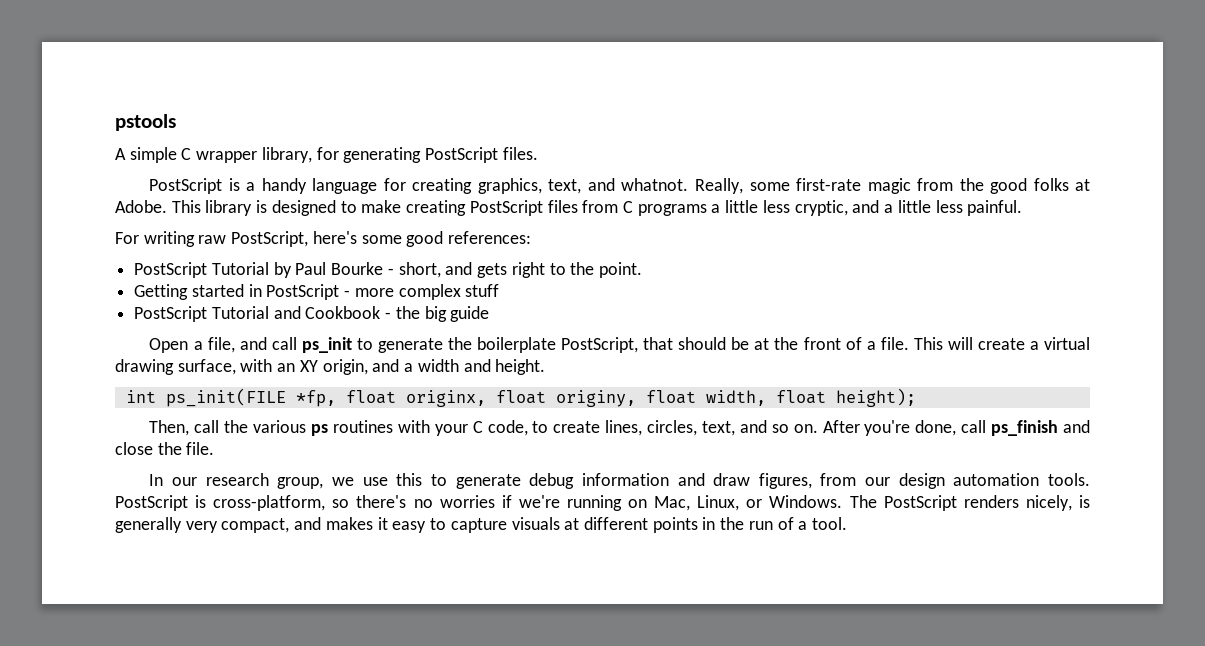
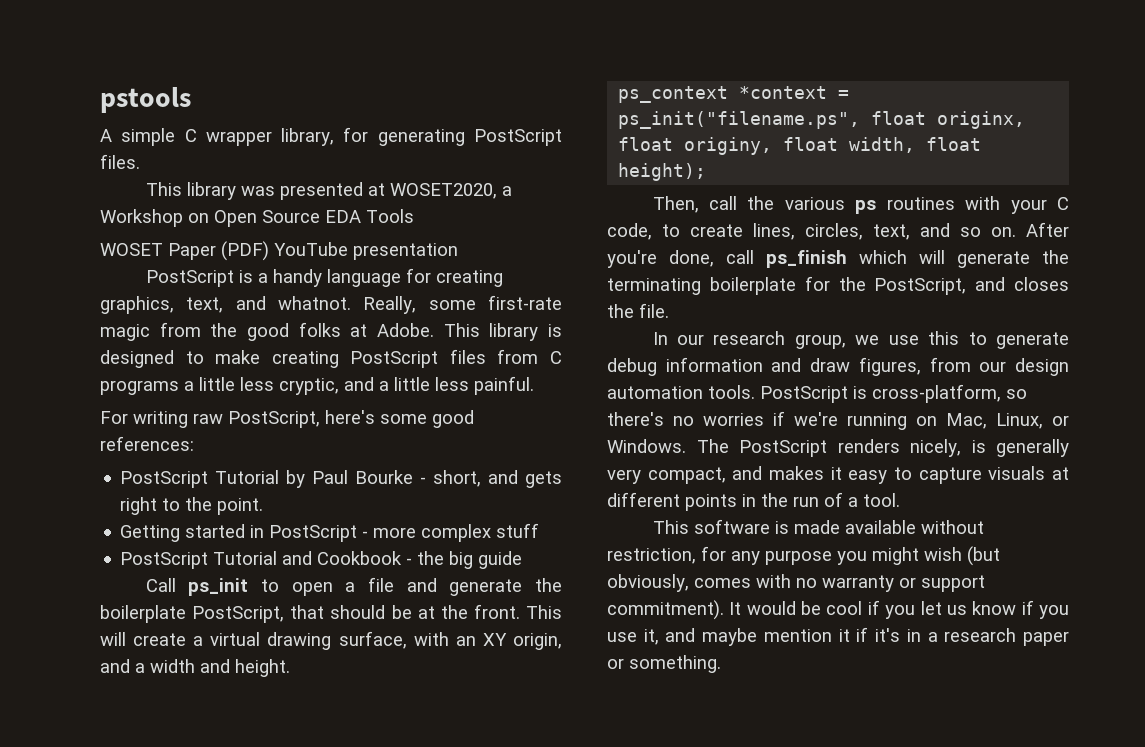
+ This library was presented at WOSET2020, a Workshop on Open Source EDA Tools
+ WOSET Paper (PDF) YouTube presentation
- Open a file, and call ps_init to generate the boilerplate PostScript, that should be at the front of a file.
+ Call ps_init to open a file and generate the boilerplate PostScript, that should be at the front.
- int ps_init(FILE *fp, float originx, float originy, float width, float height);
+ ps_context *context = ps_init("filename.ps", float originx, float originy, float width, float height);
- After you're done, call ps_finish and close the file.
+ After you're done, call ps_finish which will generate the terminating boilerplate for the PostScript, and closes the file.
+ This software is made available without restriction, for any purpose you might wish (but obviously, comes with no warranty or support commitment). It would be cool if you let us know if you use it, and maybe mention it if it's in a research paper or something.

